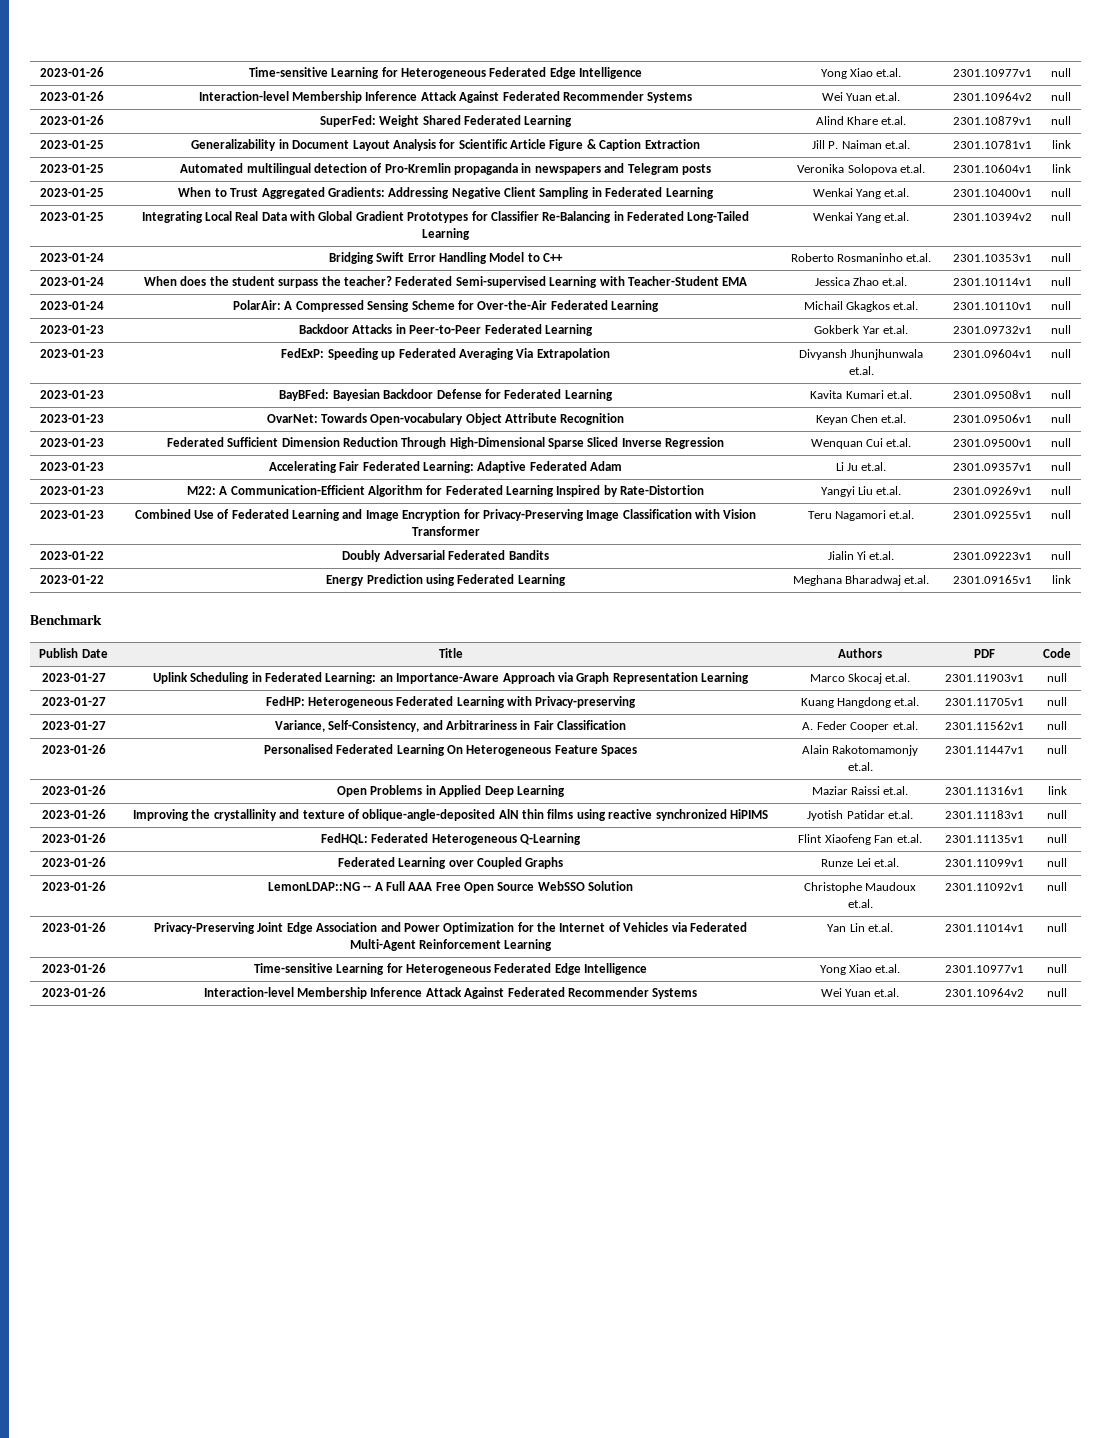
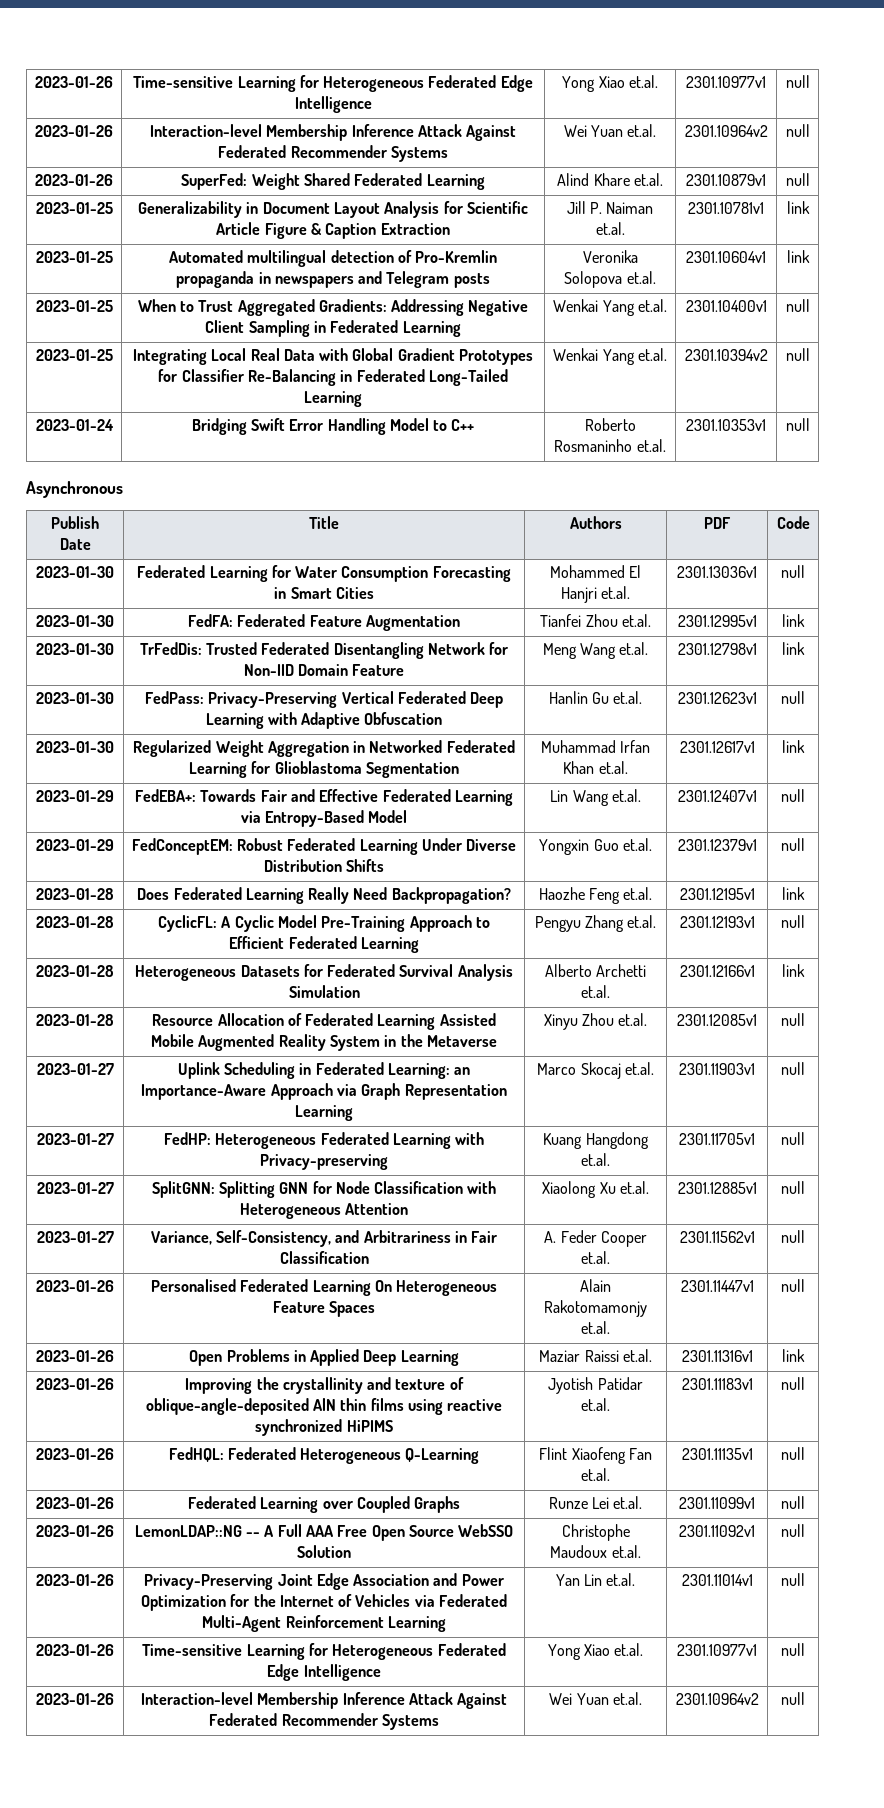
- 2023-01-24 | When does the student surpass the teacher? Federated Semi-supervised Learning with Teacher-Student EMA | Jessica Zhao et.al. | 2301.10114v1 | null
- 2023-01-24 | PolarAir: A Compressed Sensing Scheme for Over-the-Air Federated Learning | Michail Gkagkos et.al. | 2301.10110v1 | null
- 2023-01-23 | Backdoor Attacks in Peer-to-Peer Federated Learning | Gokberk Yar et.al. | 2301.09732v1 | null
- 2023-01-23 | FedExP: Speeding up Federated Averaging Via Extrapolation | Divyansh Jhunjhunwala et.al. | 2301.09604v1 | null
- 2023-01-23 | BayBFed: Bayesian Backdoor Defense for Federated Learning | Kavita Kumari et.al. | 2301.09508v1 | null
- 2023-01-23 | OvarNet: Towards Open-vocabulary Object Attribute Recognition | Keyan Chen et.al. | 2301.09506v1 | null
- 2023-01-23 | Federated Sufficient Dimension Reduction Through High-Dimensional Sparse Sliced Inverse Regression | Wenquan Cui et.al. | 2301.09500v1 | null
- 2023-01-23 | Accelerating Fair Federated Learning: Adaptive Federated Adam | Li Ju et.al. | 2301.09357v1 | null
- 2023-01-23 | M22: A Communication-Efficient Algorithm for Federated Learning Inspired by Rate-Distortion | Yangyi Liu et.al. | 2301.09269v1 | null
- 2023-01-23 | Combined Use of Federated Learning and Image Encryption for Privacy-Preserving Image Classification with Vision Transformer | Teru Nagamori et.al. | 2301.09255v1 | null
- 2023-01-22 | Doubly Adversarial Federated Bandits | Jialin Yi et.al. | 2301.09223v1 | null
- 2023-01-22 | Energy Prediction using Federated Learning | Meghana Bharadwaj et.al. | 2301.09165v1 | link
- Benchmark
+ Asynchronous
+ 2023-01-30 | Federated Learning for Water Consumption Forecasting in Smart Cities | Mohammed El Hanjri et.al. | 2301.13036v1 | null
+ 2023-01-30 | FedFA: Federated Feature Augmentation | Tianfei Zhou et.al. | 2301.12995v1 | link
+ 2023-01-30 | TrFedDis: Trusted Federated Disentangling Network for Non-IID Domain Feature | Meng Wang et.al. | 2301.12798v1 | link
+ 2023-01-30 | FedPass: Privacy-Preserving Vertical Federated Deep Learning with Adaptive Obfuscation | Hanlin Gu et.al. | 2301.12623v1 | null
+ 2023-01-30 | Regularized Weight Aggregation in Networked Federated Learning for Glioblastoma Segmentation | Muhammad Irfan Khan et.al. | 2301.12617v1 | link
+ 2023-01-29 | FedEBA+: Towards Fair and Effective Federated Learning via Entropy-Based Model | Lin Wang et.al. | 2301.12407v1 | null
+ 2023-01-29 | FedConceptEM: Robust Federated Learning Under Diverse Distribution Shifts | Yongxin Guo et.al. | 2301.12379v1 | null
+ 2023-01-28 | Does Federated Learning Really Need Backpropagation? | Haozhe Feng et.al. | 2301.12195v1 | link
+ 2023-01-28 | CyclicFL: A Cyclic Model Pre-Training Approach to Efficient Federated Learning | Pengyu Zhang et.al. | 2301.12193v1 | null
+ 2023-01-28 | Heterogeneous Datasets for Federated Survival Analysis Simulation | Alberto Archetti et.al. | 2301.12166v1 | link
+ 2023-01-28 | Resource Allocation of Federated Learning Assisted Mobile Augmented Reality System in the Metaverse | Xinyu Zhou et.al. | 2301.12085v1 | null
+ 2023-01-27 | SplitGNN: Splitting GNN for Node Classification with Heterogeneous Attention | Xiaolong Xu et.al. | 2301.12885v1 | null

